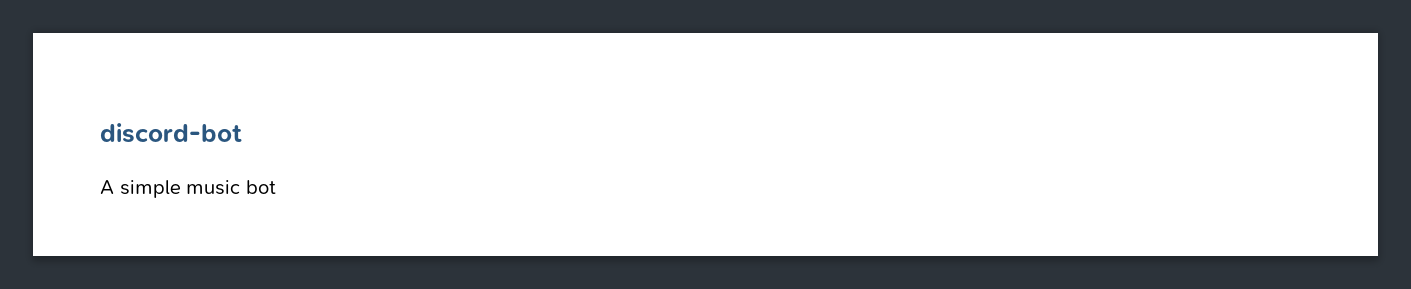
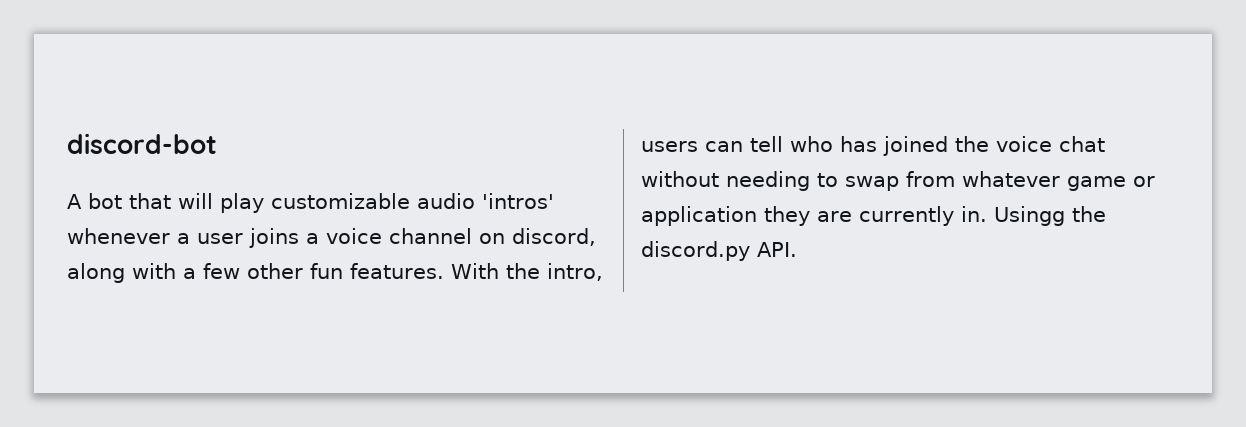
- A simple music bot
+ A bot that will play customizable audio 'intros' whenever a user joins a voice channel on discord, along with a few other fun features. With the intro, users can tell who has joined the voice chat without needing to swap from whatever game or application they are currently in. Usingg the discord.py API.

